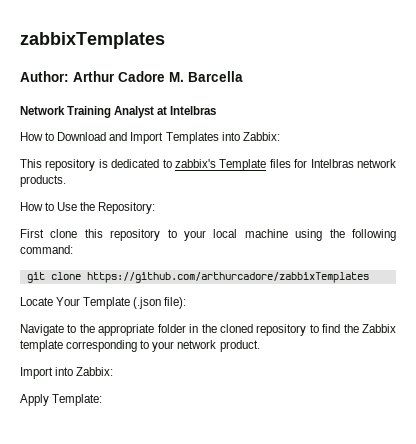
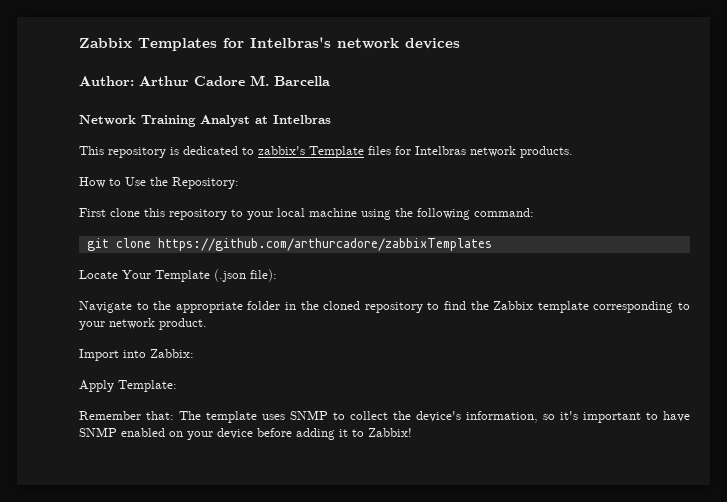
- zabbixTemplates
+ Zabbix Templates for Intelbras's network devices
- How to Download and Import Templates into Zabbix:
+ Remember that: The template uses SNMP to collect the device's information, so it's important to have SNMP enabled on your device before adding it to Zabbix!

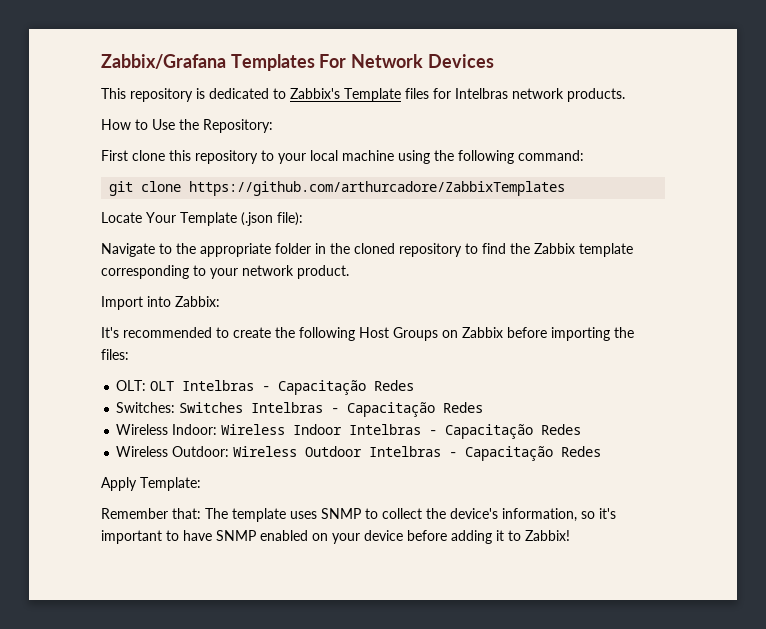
- Zabbix Templates for Intelbras's network devices
- Author: Arthur Cadore M. Barcella
- Network Training Analyst at Intelbras
+ Zabbix/Grafana Templates For Network Devices
- This repository is dedicated to zabbix's Template files for Intelbras network products.
+ This repository is dedicated to Zabbix's Template files for Intelbras network products.
- git clone https://github.com/arthurcadore/zabbixTemplates
+ git clone https://github.com/arthurcadore/ZabbixTemplates
+ It's recommended to create the following Host Groups on Zabbix before importing the files:
+ OLT: OLT Intelbras - Capacitação Redes
+ Switches: Switches Intelbras - Capacitação Redes
+ Wireless Indoor: Wireless Indoor Intelbras - Capacitação Redes
+ Wireless Outdoor: Wireless Outdoor Intelbras - Capacitação Redes

